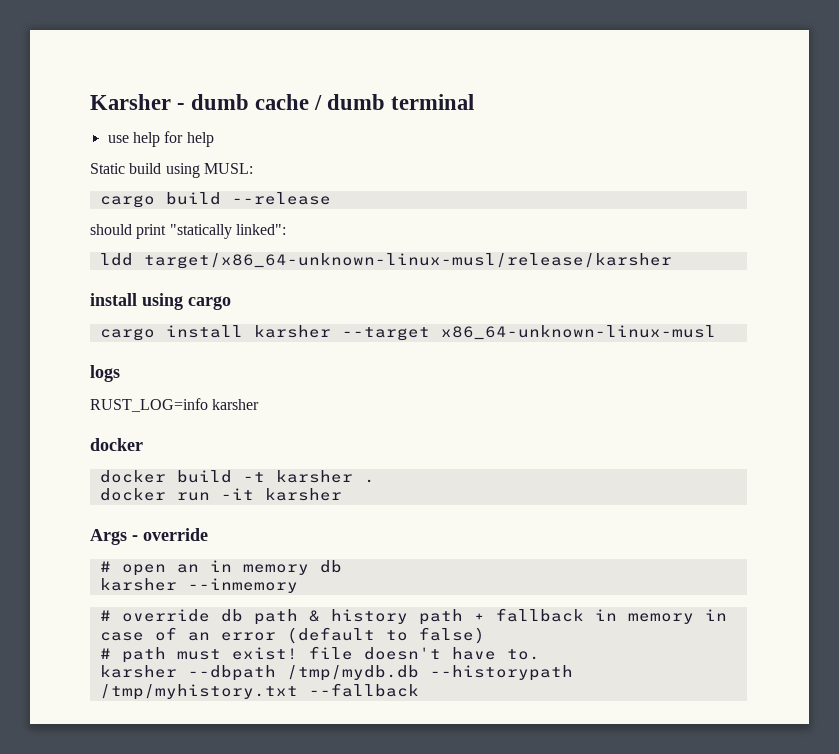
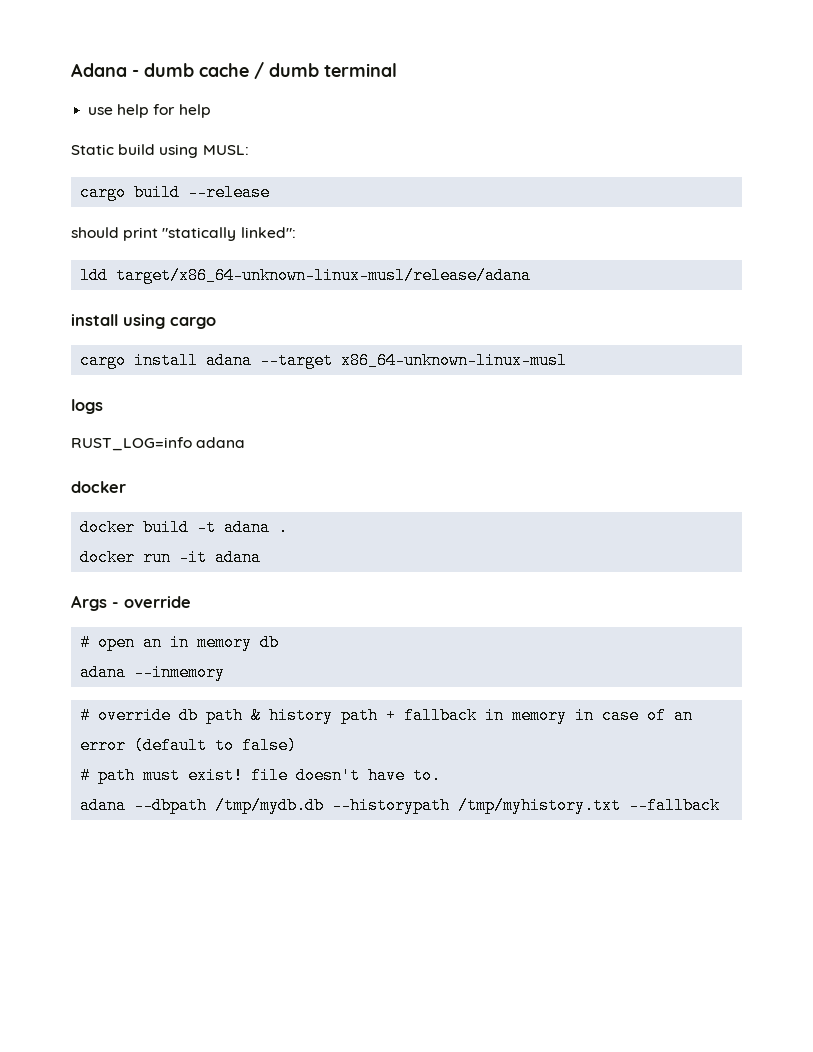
- Karsher - dumb cache / dumb terminal
+ Adana - dumb cache / dumb terminal
- ldd target/x86_64-unknown-linux-musl/release/karsher
+ ldd target/x86_64-unknown-linux-musl/release/adana
- cargo install karsher --target x86_64-unknown-linux-musl
+ cargo install adana --target x86_64-unknown-linux-musl
- RUST_LOG=info karsher
+ RUST_LOG=info adana
- docker build -t karsher .
+ docker build -t adana .
- docker run -it karsher
+ docker run -it adana
- karsher --inmemory
+ adana --inmemory
- karsher --dbpath /tmp/mydb.db --historypath /tmp/myhistory.txt --fallback
+ adana --dbpath /tmp/mydb.db --historypath /tmp/myhistory.txt --fallback

